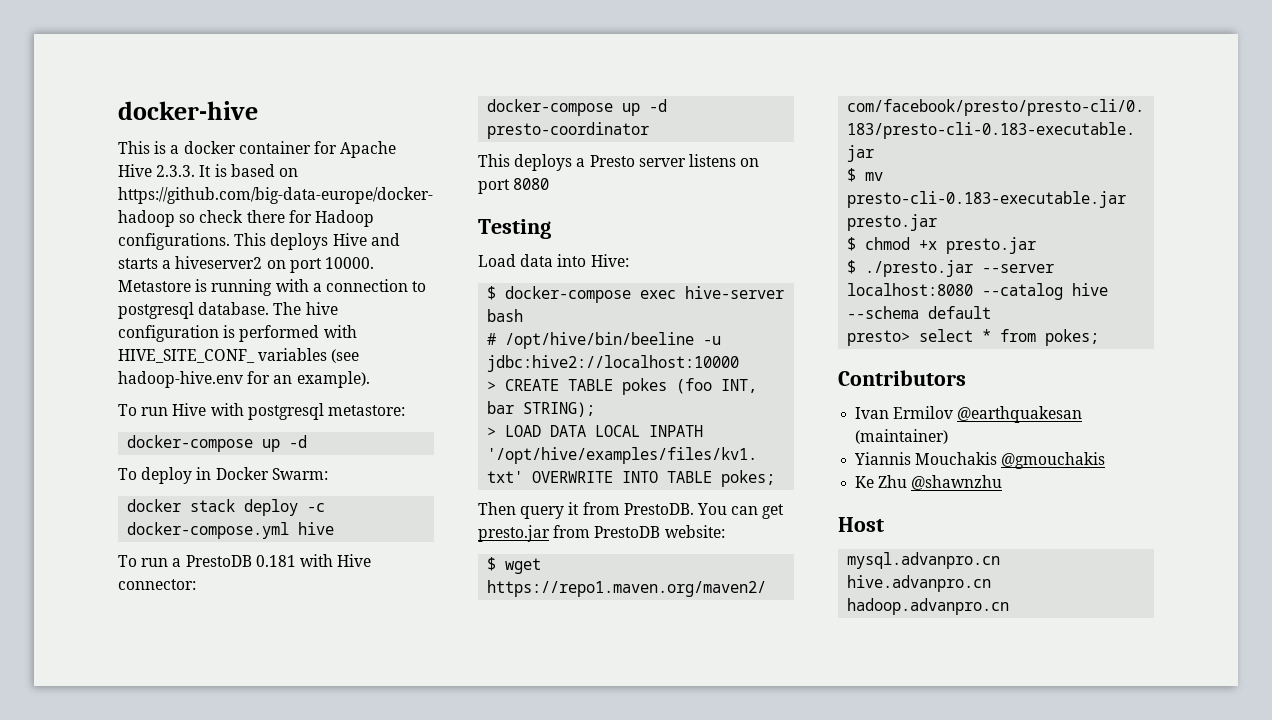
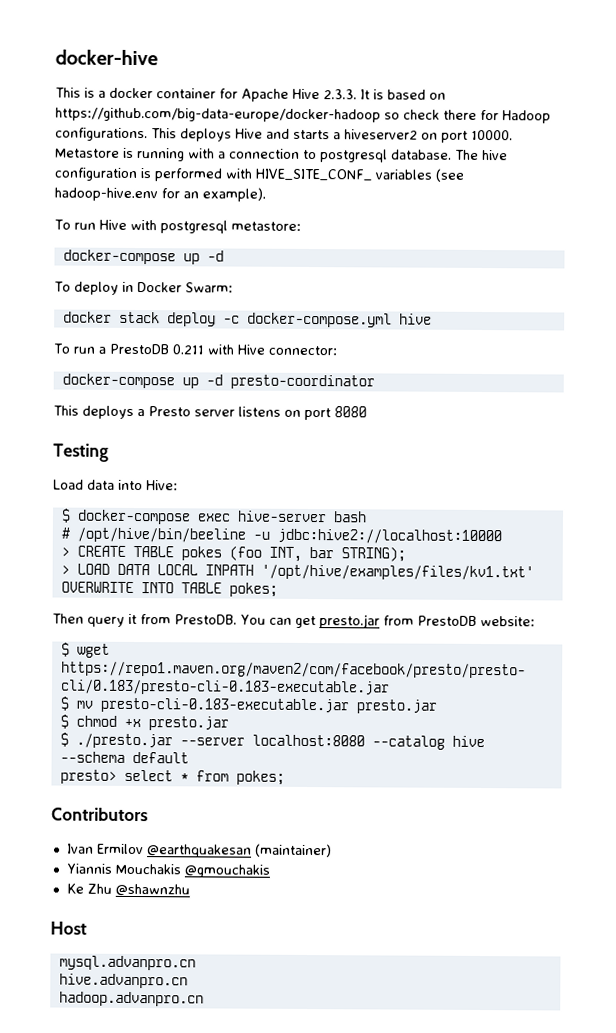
- To run a PrestoDB 0.181 with Hive connector:
+ To run a PrestoDB 0.211 with Hive connector:

